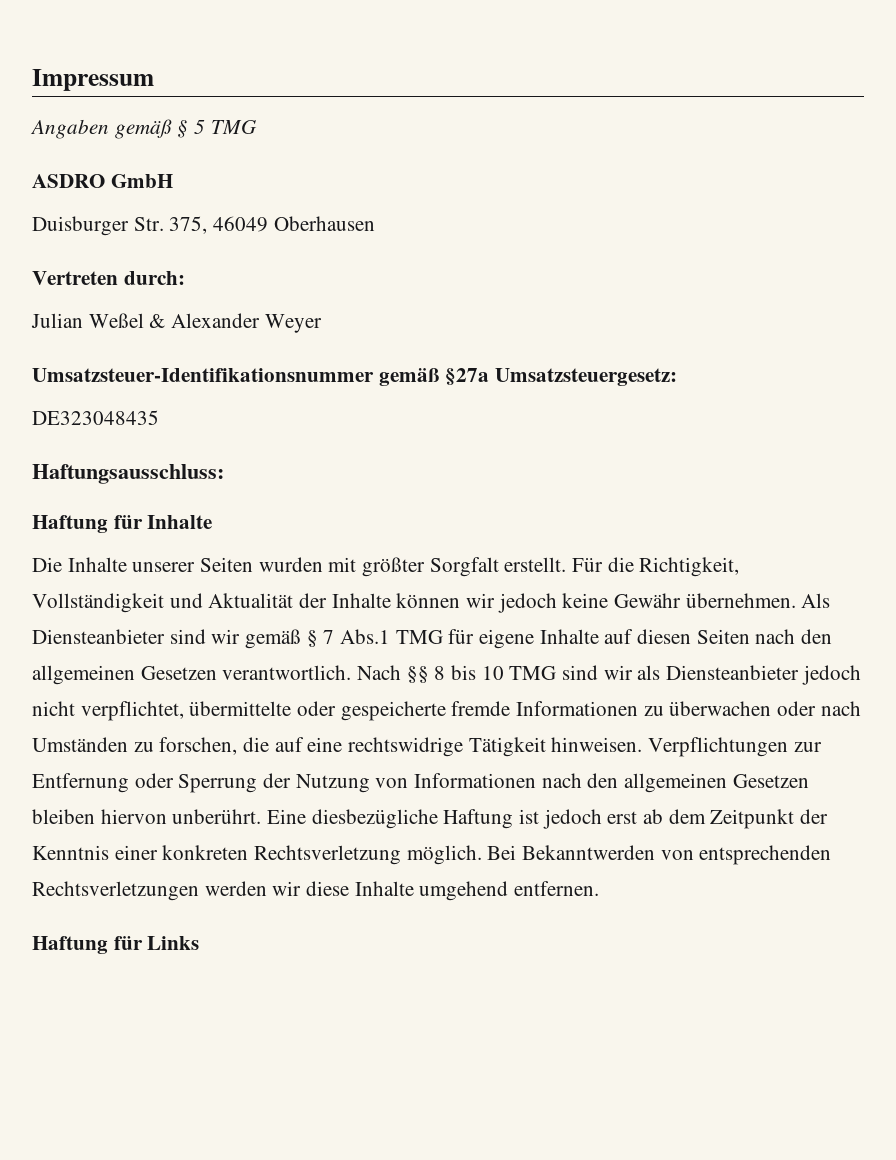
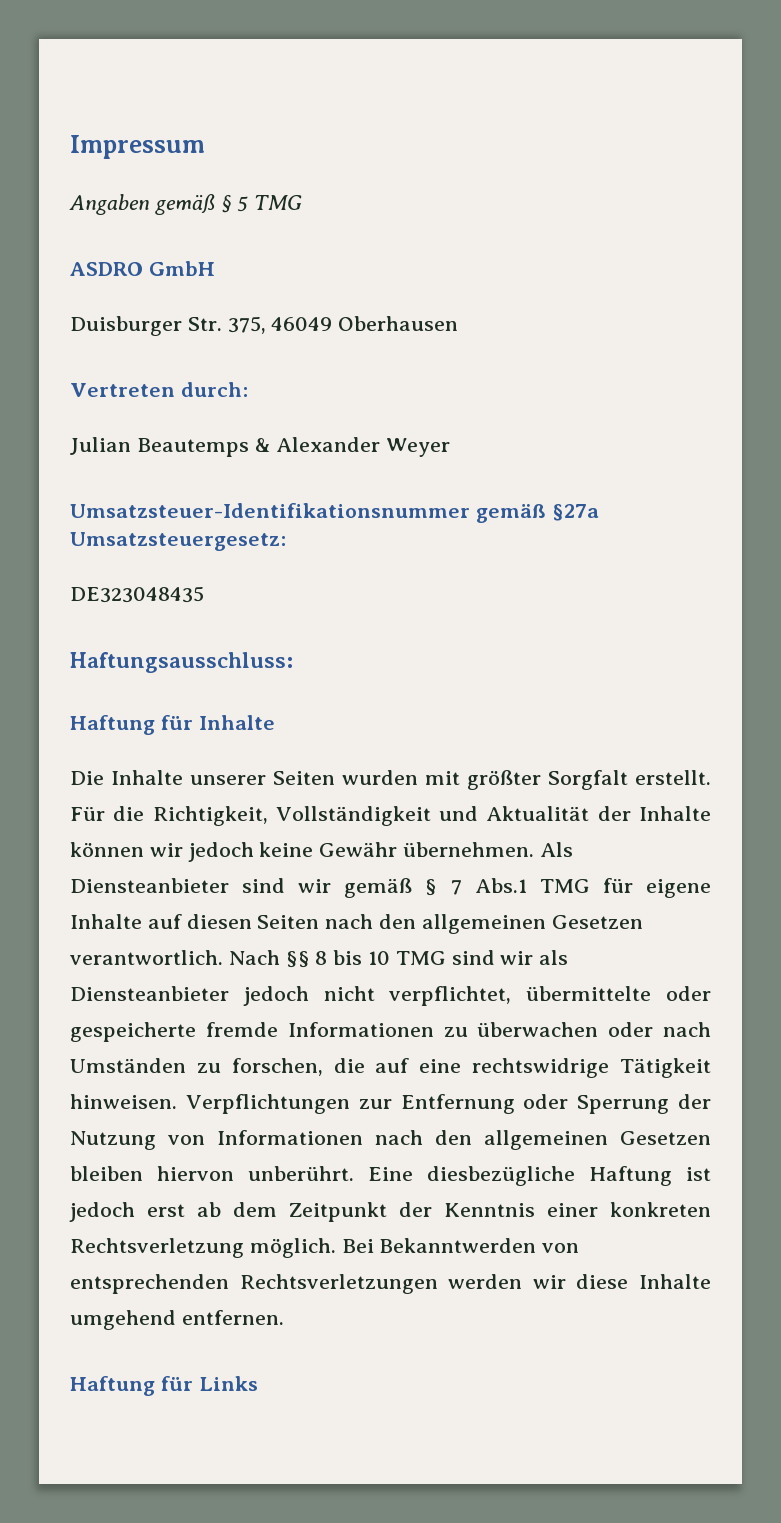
- Julian Weßel & Alexander Weyer
+ Julian Beautemps & Alexander Weyer

